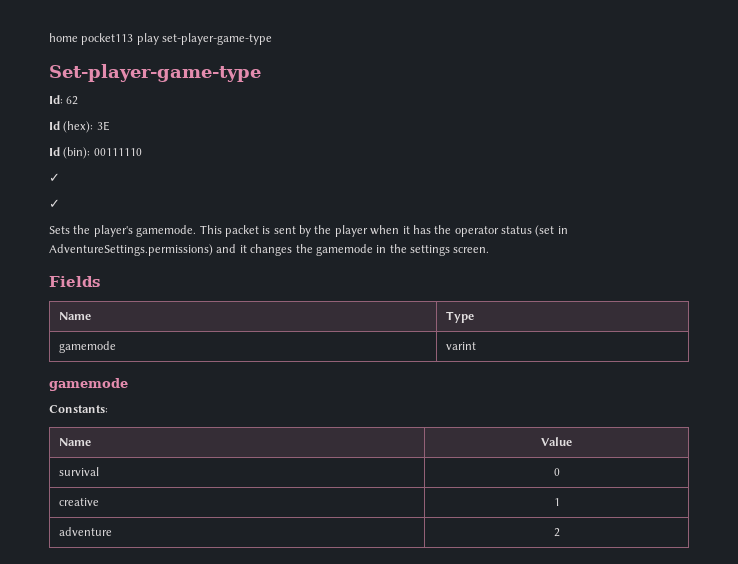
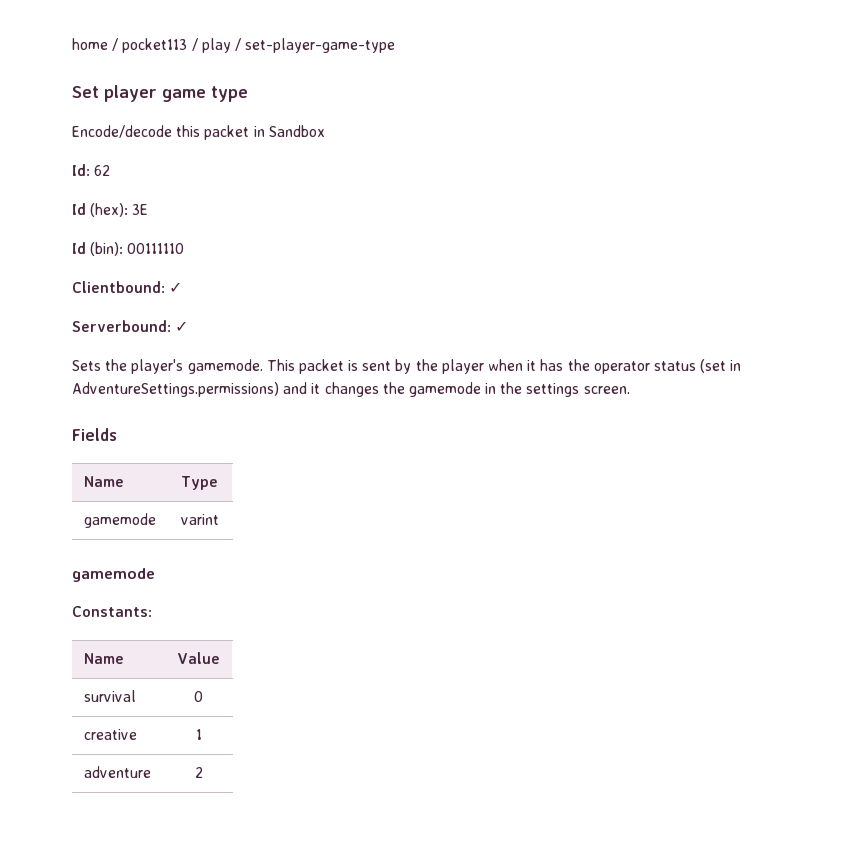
- home pocket113 play set-player-game-type
- Set-player-game-type
+ home / pocket113 / play / set-player-game-type
+ Set player game type
+ Encode/decode this packet in Sandbox
  Id (bin): 00111110
- ✓
- ✓
+ Clientbound: ✓
+ Serverbound: ✓

